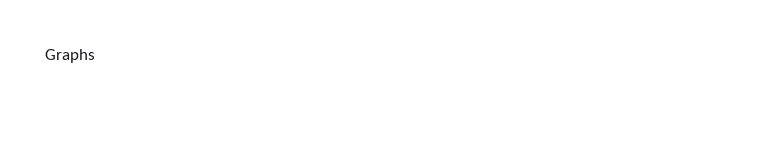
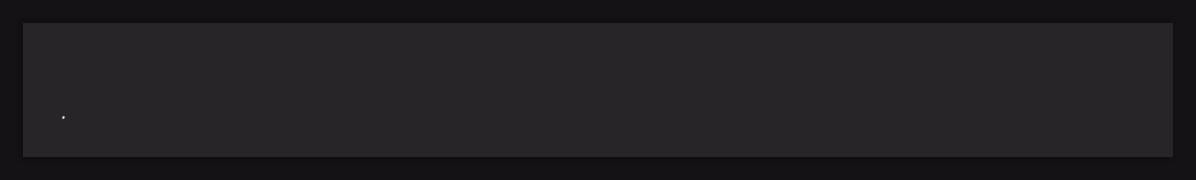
- Graphs
+ .

